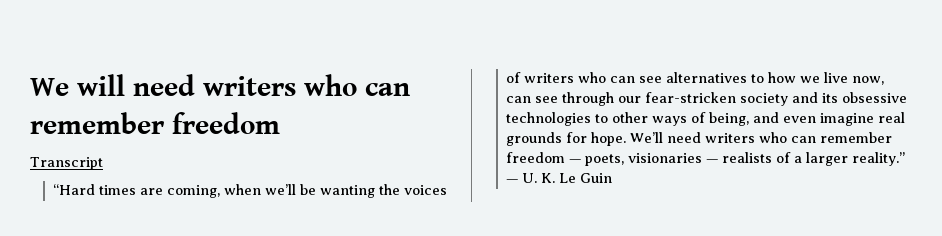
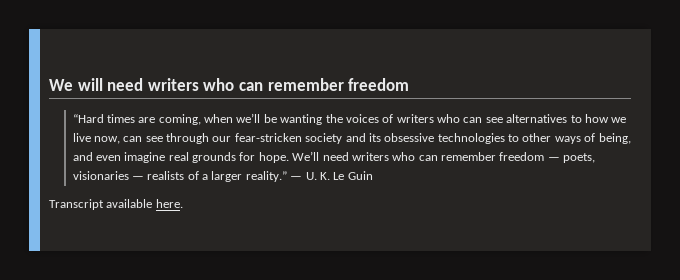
- Transcript
+ Transcript available here.

